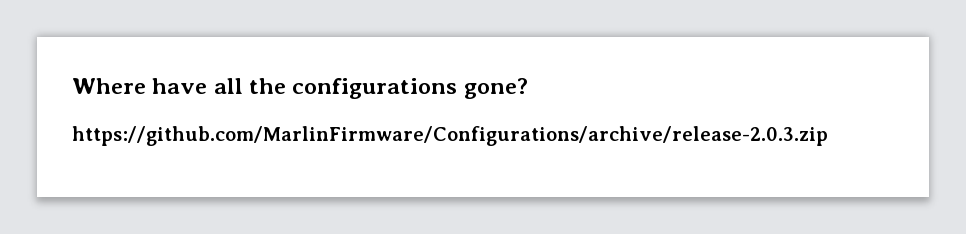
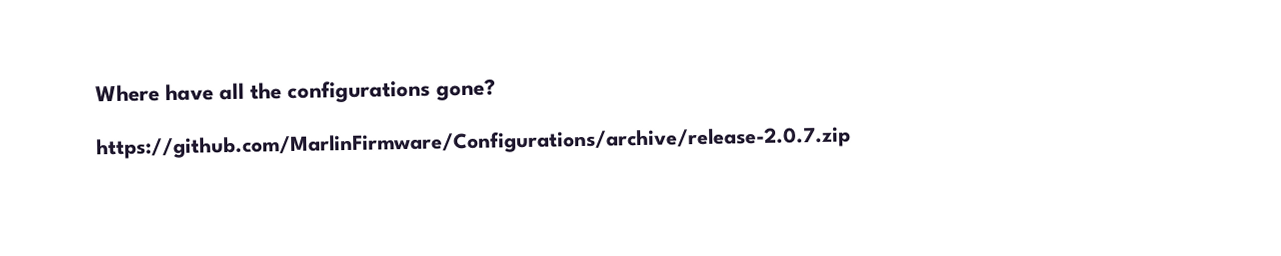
- https://github.com/MarlinFirmware/Configurations/archive/release-2.0.3.zip
+ https://github.com/MarlinFirmware/Configurations/archive/release-2.0.7.zip

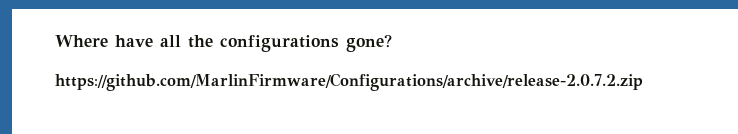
- https://github.com/MarlinFirmware/Configurations/archive/release-2.0.7.zip
+ https://github.com/MarlinFirmware/Configurations/archive/release-2.0.7.2.zip

